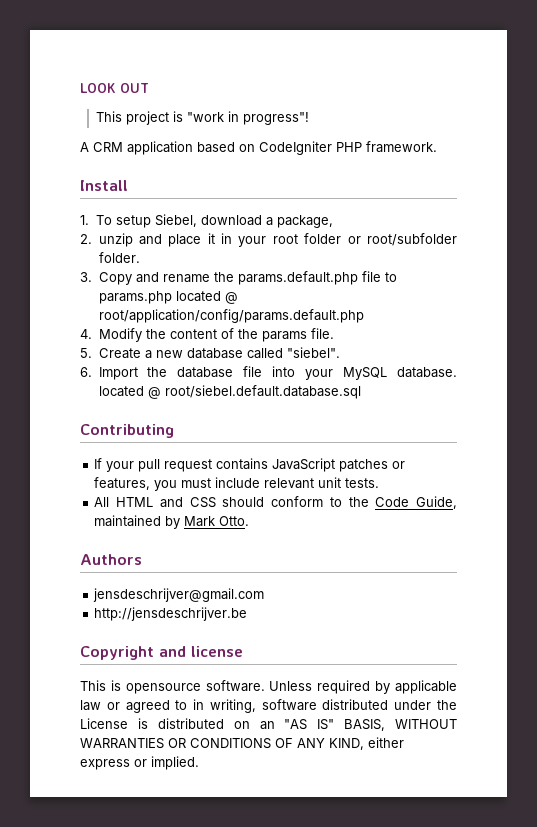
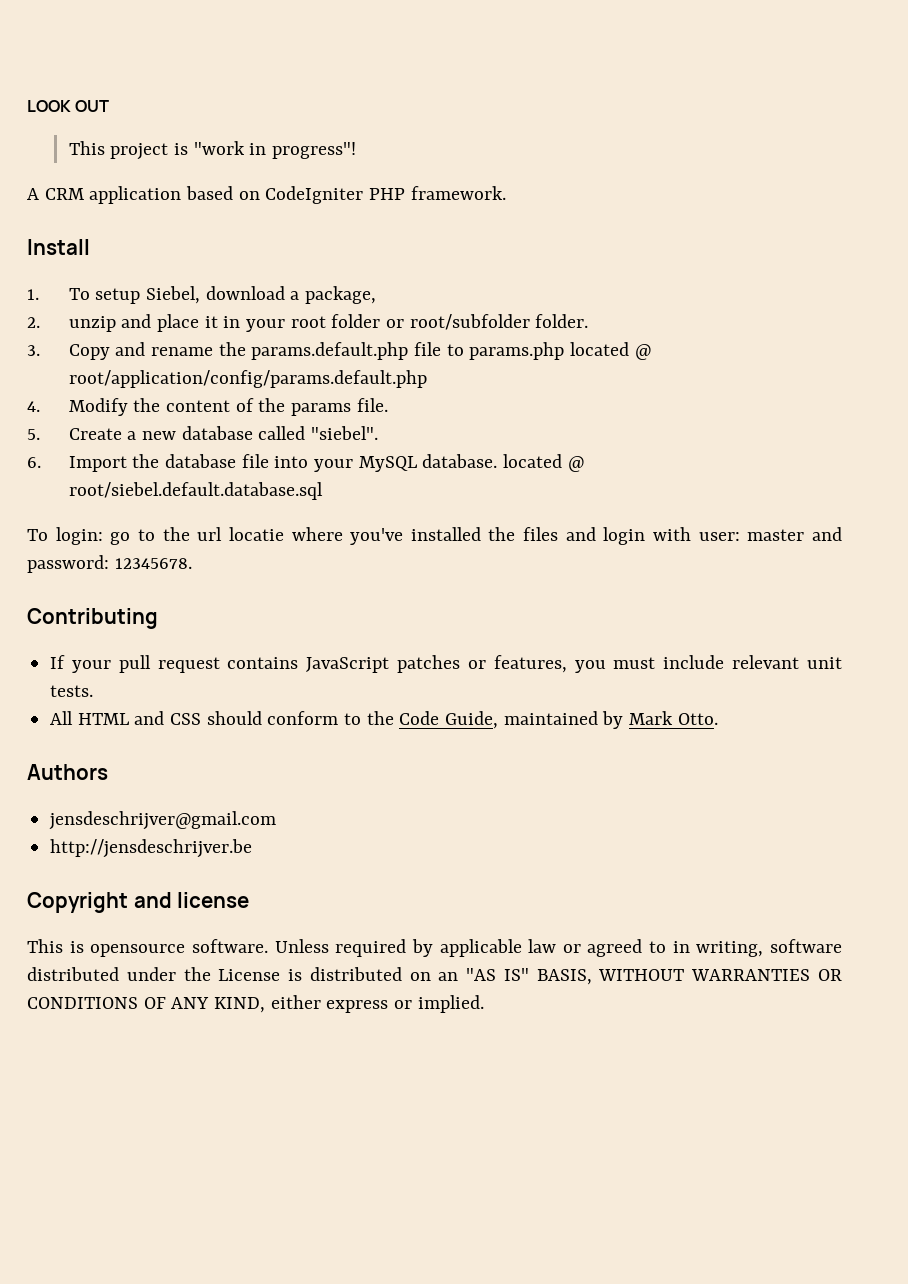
+ To login: go to the url locatie where you've installed the files and login with user: master and password: 12345678.

